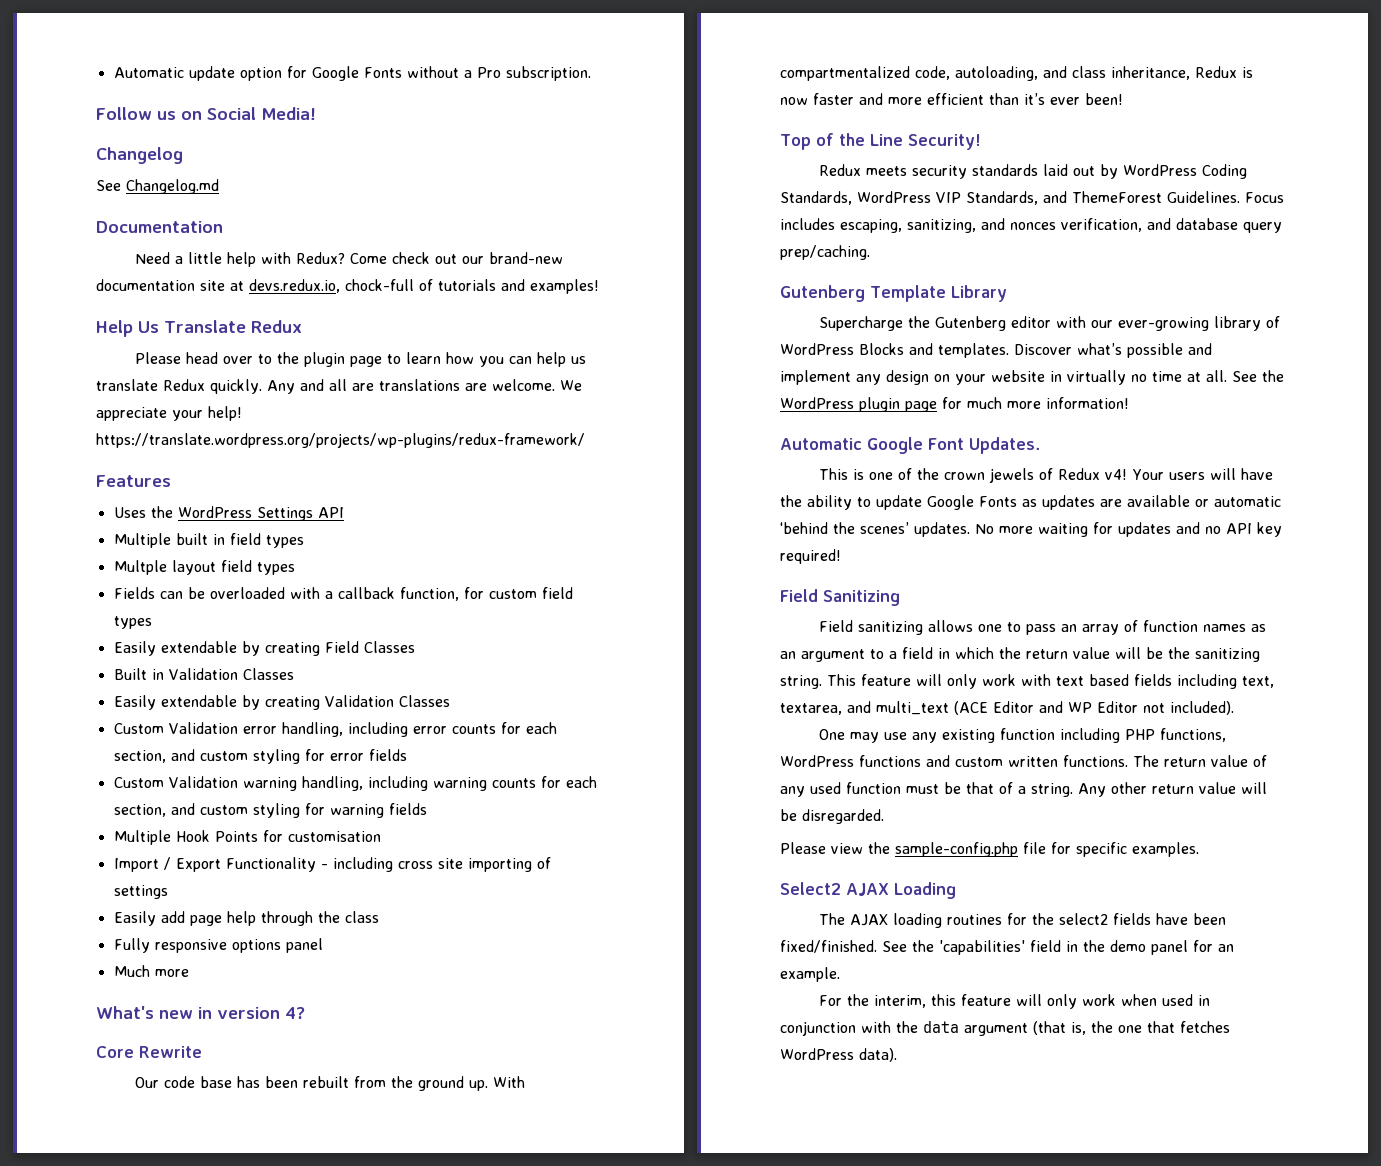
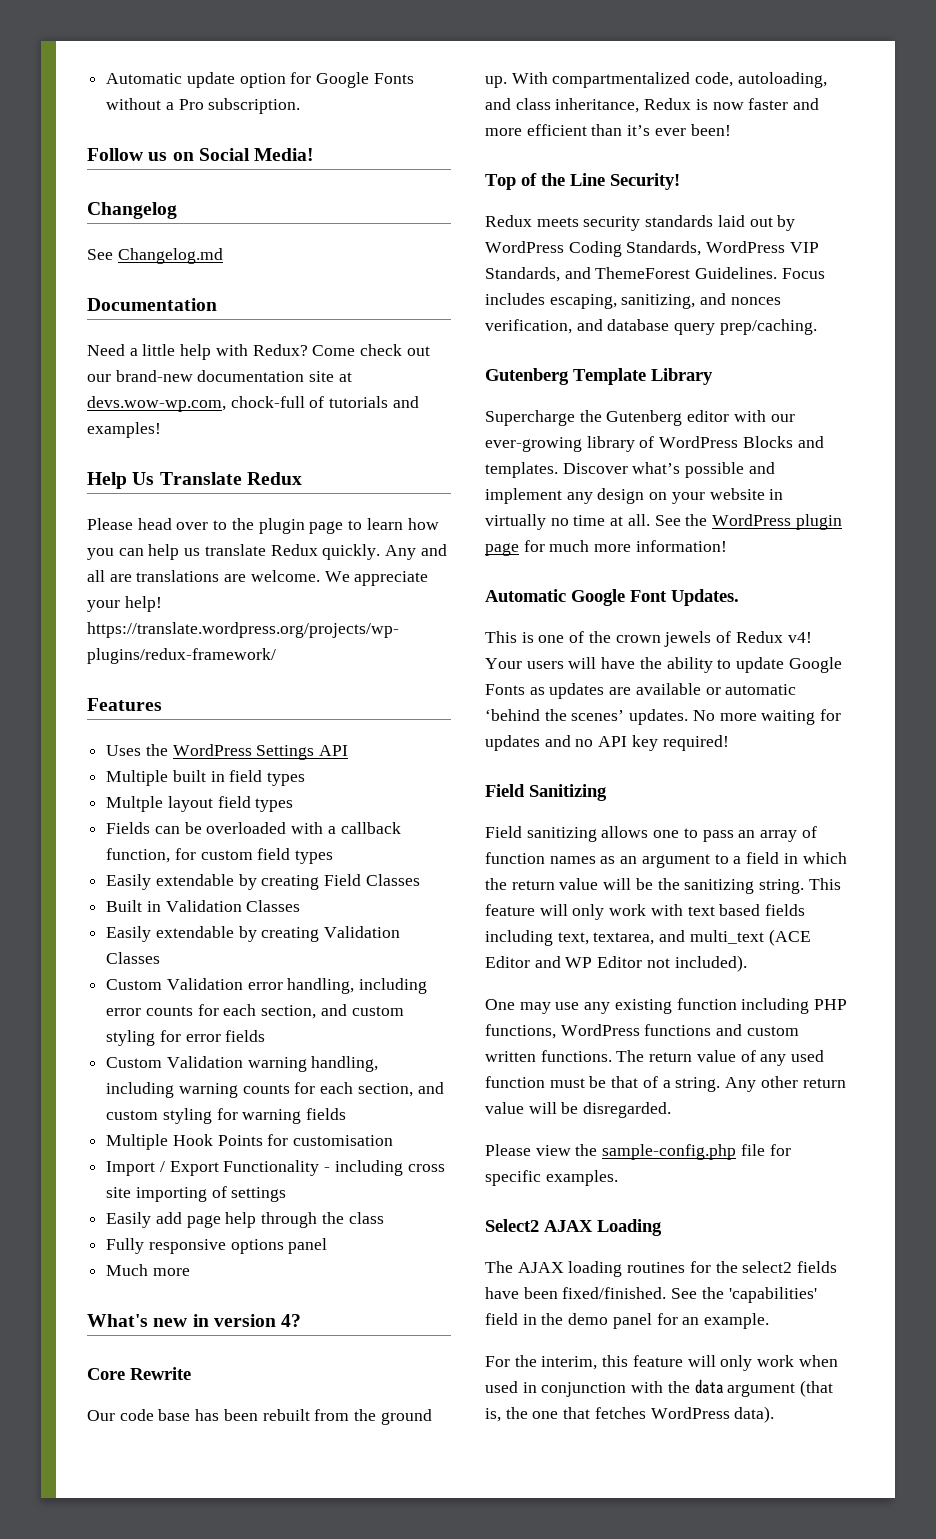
- Come check out our brand-new documentation site at devs.redux.io, chock-full of tutorials and examples!
+ Come check out our brand-new documentation site at devs.wow-wp.com, chock-full of tutorials and examples!

